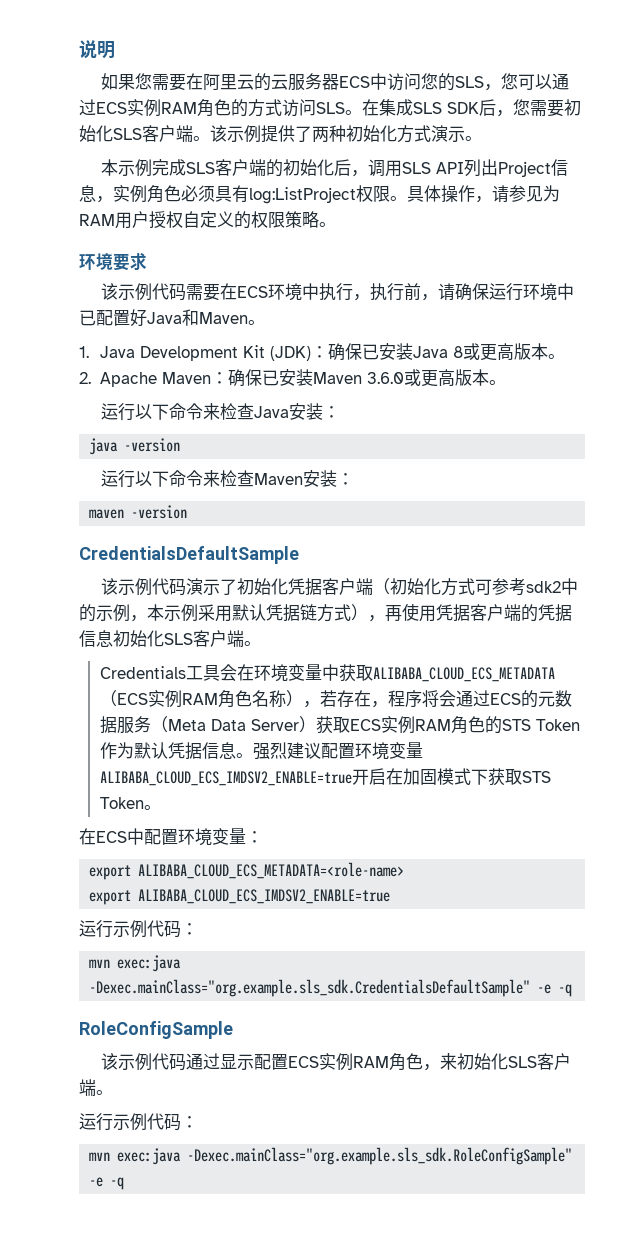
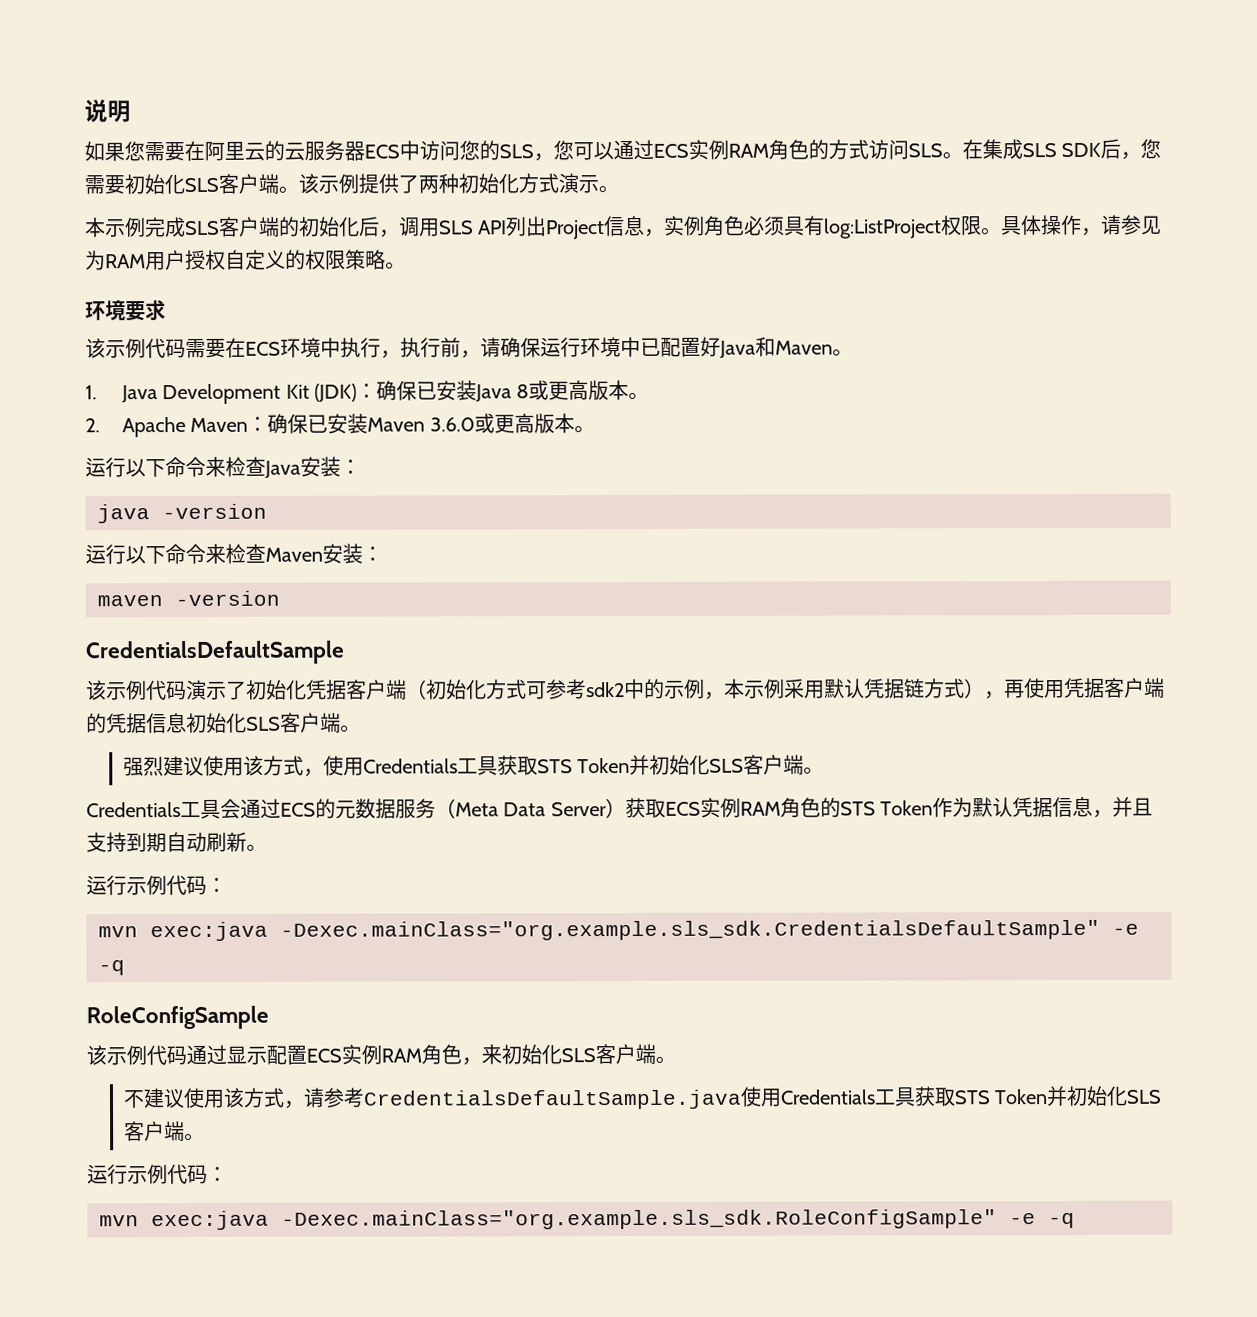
- Credentials工具会在环境变量中获取ALIBABA_CLOUD_ECS_METADATA（ECS实例RAM角色名称），若存在，程序将会通过ECS的元数据服务（Meta Data Server）获取ECS实例RAM角色的STS Token作为默认凭据信息。强烈建议配置环境变量ALIBABA_CLOUD_ECS_IMDSV2_ENABLE=true开启在加固模式下获取STS Token。
- 在ECS中配置环境变量：
- export ALIBABA_CLOUD_ECS_METADATA=<role-name>
- export ALIBABA_CLOUD_ECS_IMDSV2_ENABLE=true
+ 强烈建议使用该方式，使用Credentials工具获取STS Token并初始化SLS客户端。
+ Credentials工具会通过ECS的元数据服务（Meta Data Server）获取ECS实例RAM角色的STS Token作为默认凭据信息，并且支持到期自动刷新。
+ 不建议使用该方式，请参考CredentialsDefaultSample.java使用Credentials工具获取STS Token并初始化SLS客户端。

